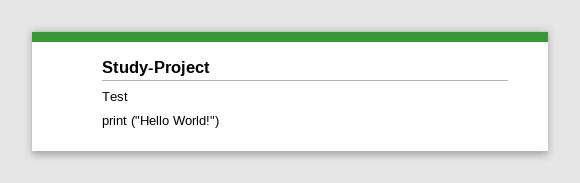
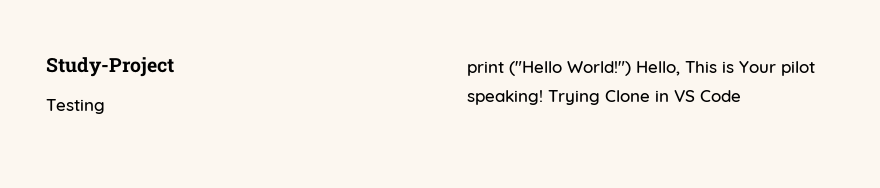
- Test
+ Testing
+ Hello, This is Your pilot speaking! Trying Clone in VS Code

